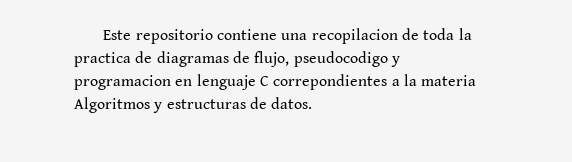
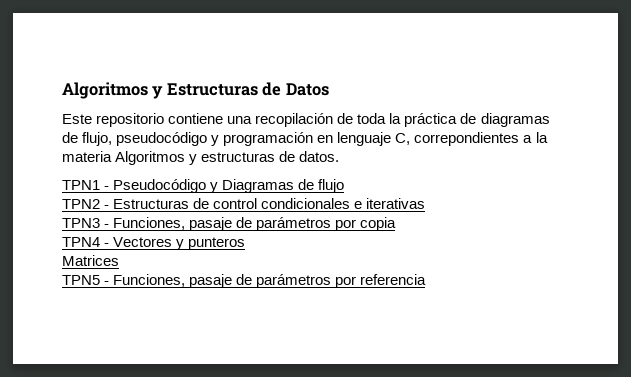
+ Algoritmos y Estructuras de Datos
- Este repositorio contiene una recopilacion de toda la practica de diagramas de flujo, pseudocodigo y programacion en lenguaje C correpondientes a la materia Algoritmos y estructuras de datos.
+ Este repositorio contiene una recopilación de toda la práctica de diagramas de flujo, pseudocódigo y programación en lenguaje C, correpondientes a la materia Algoritmos y estructuras de datos.
+ TPN1 - Pseudocódigo y Diagramas de flujo
+ TPN2 - Estructuras de control condicionales e iterativas
+ TPN3 - Funciones, pasaje de parámetros por copia
+ TPN4 - Vectores y punteros
+ Matrices
+ TPN5 - Funciones, pasaje de parámetros por referencia

